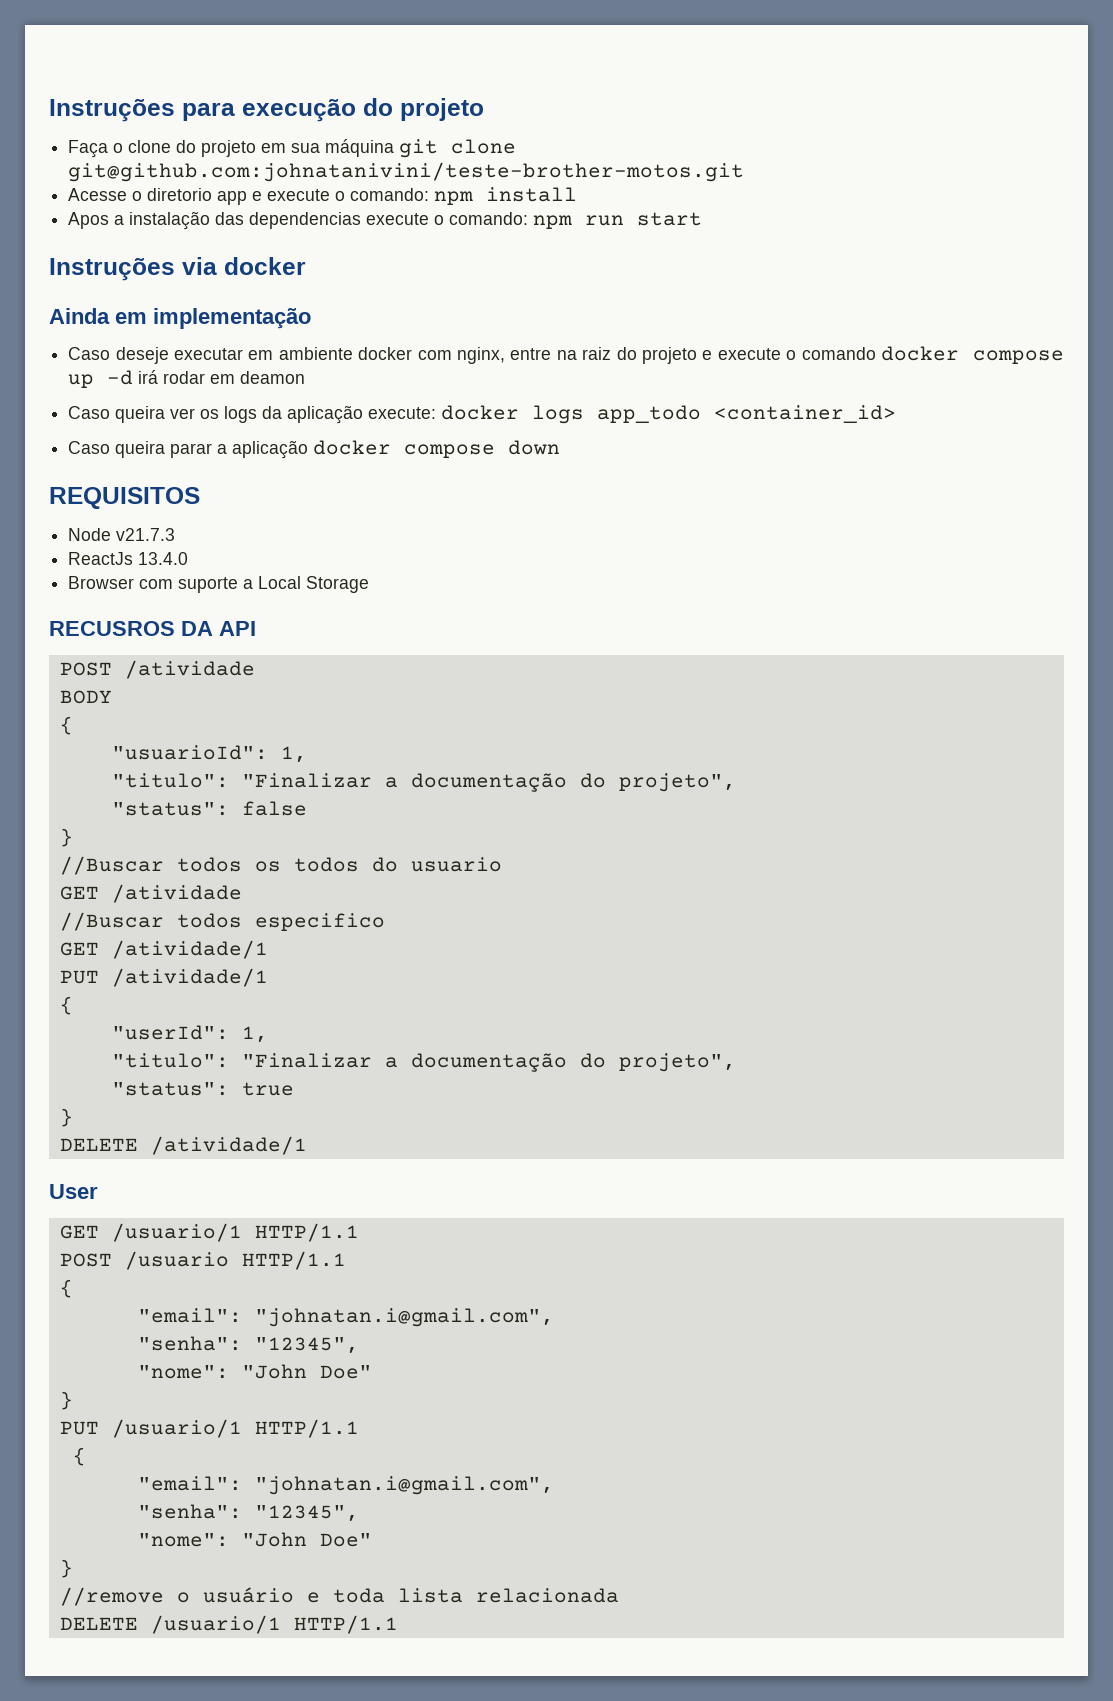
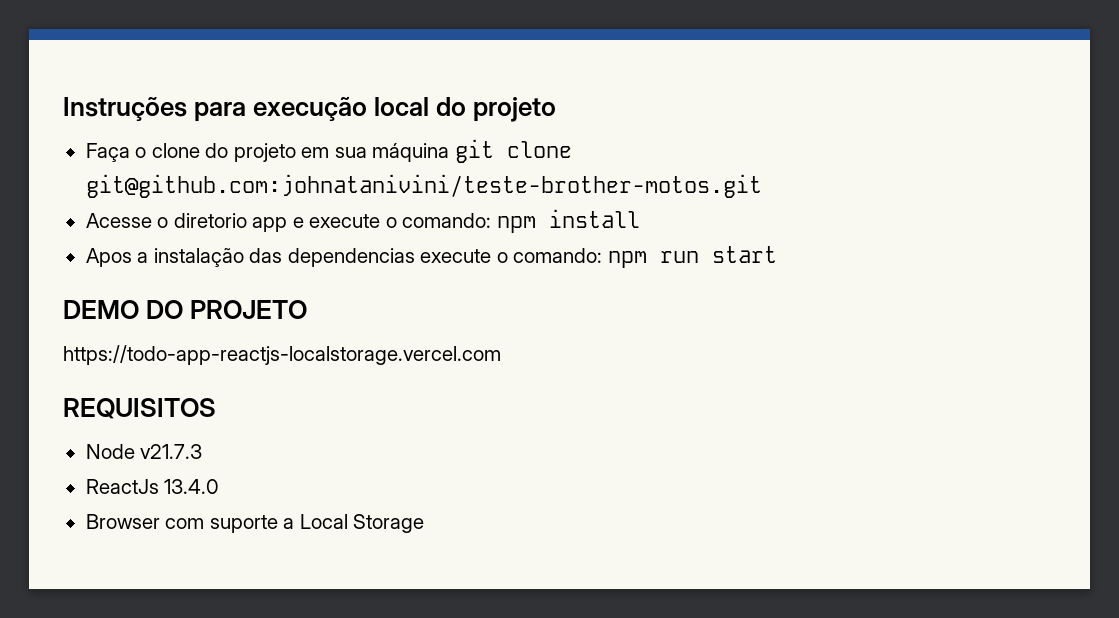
- Instruções para execução do projeto
+ Instruções para execução local do projeto
- Instruções via docker
- Ainda em implementação
- Caso deseje executar em ambiente docker com nginx, entre na raiz do projeto e execute o comando docker compose up -d irá rodar em deamon
- Caso queira ver os logs da aplicação execute: docker logs app_todo <container_id>
- Caso queira parar a aplicação docker compose down
+ DEMO DO PROJETO
+ https://todo-app-reactjs-localstorage.vercel.com
- RECUSROS DA API
- POST /atividade
- BODY
- {
- "usuarioId": 1,
- "titulo": "Finalizar a documentação do projeto",
- "status": false
- }
- //Buscar todos os todos do usuario
- GET /atividade
- //Buscar todos especifico
- GET /atividade/1
- PUT /atividade/1
- {
- "userId": 1,
- "titulo": "Finalizar a documentação do projeto",
- "status": true
- }
- DELETE /atividade/1
- User
- GET /usuario/1 HTTP/1.1
- POST /usuario HTTP/1.1
- {
- "email": "johnatan.i@gmail.com",
- "senha": "12345",
- "nome": "John Doe"
- }
- PUT /usuario/1 HTTP/1.1
- {
- "email": "johnatan.i@gmail.com",
- "senha": "12345",
- "nome": "John Doe"
- }
- //remove o usuário e toda lista relacionada
- DELETE /usuario/1 HTTP/1.1

